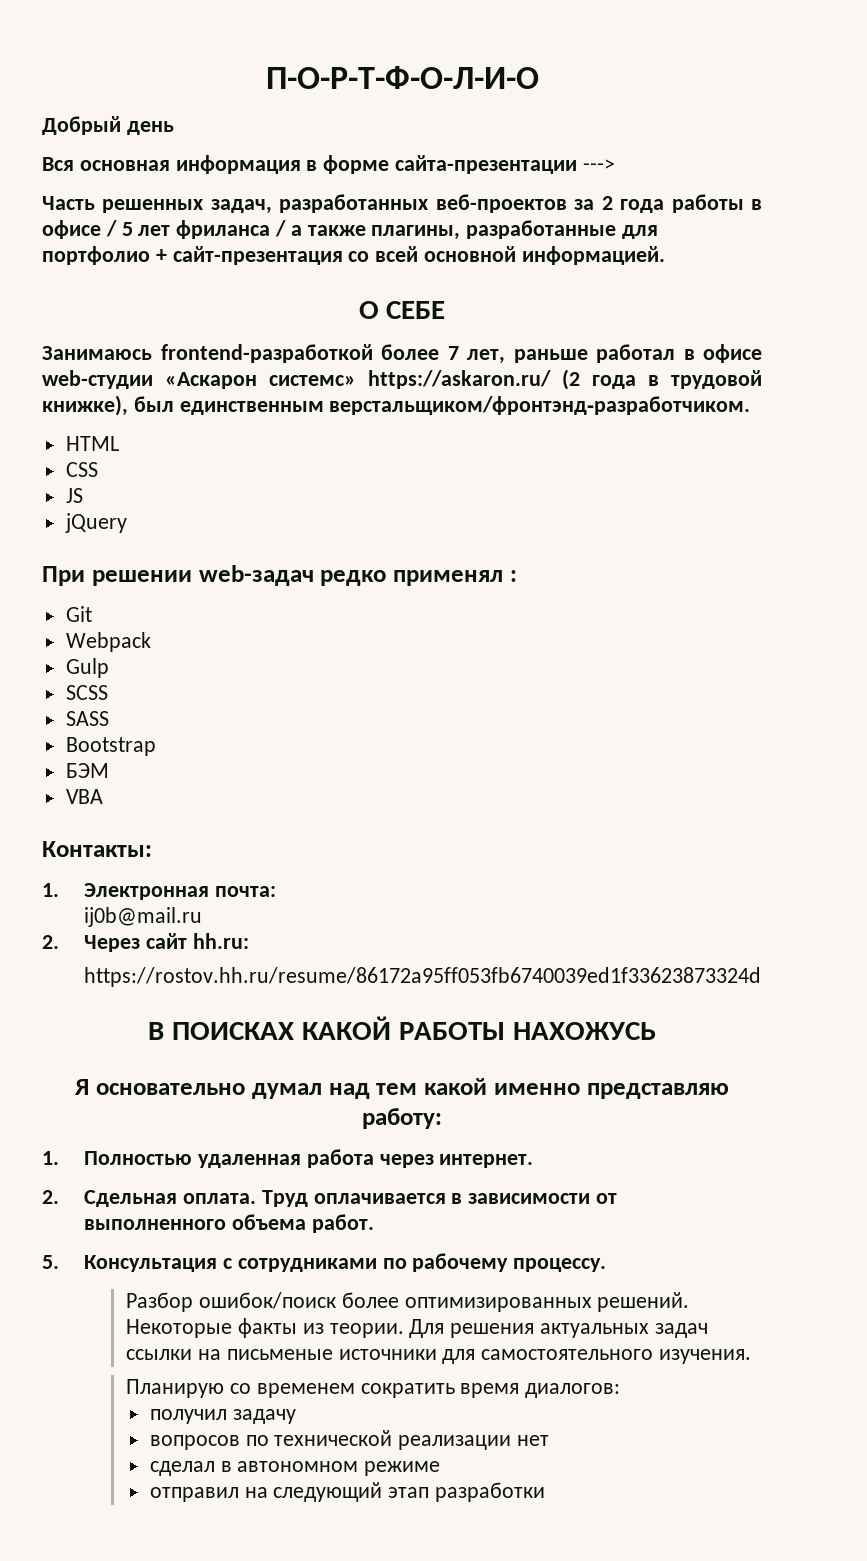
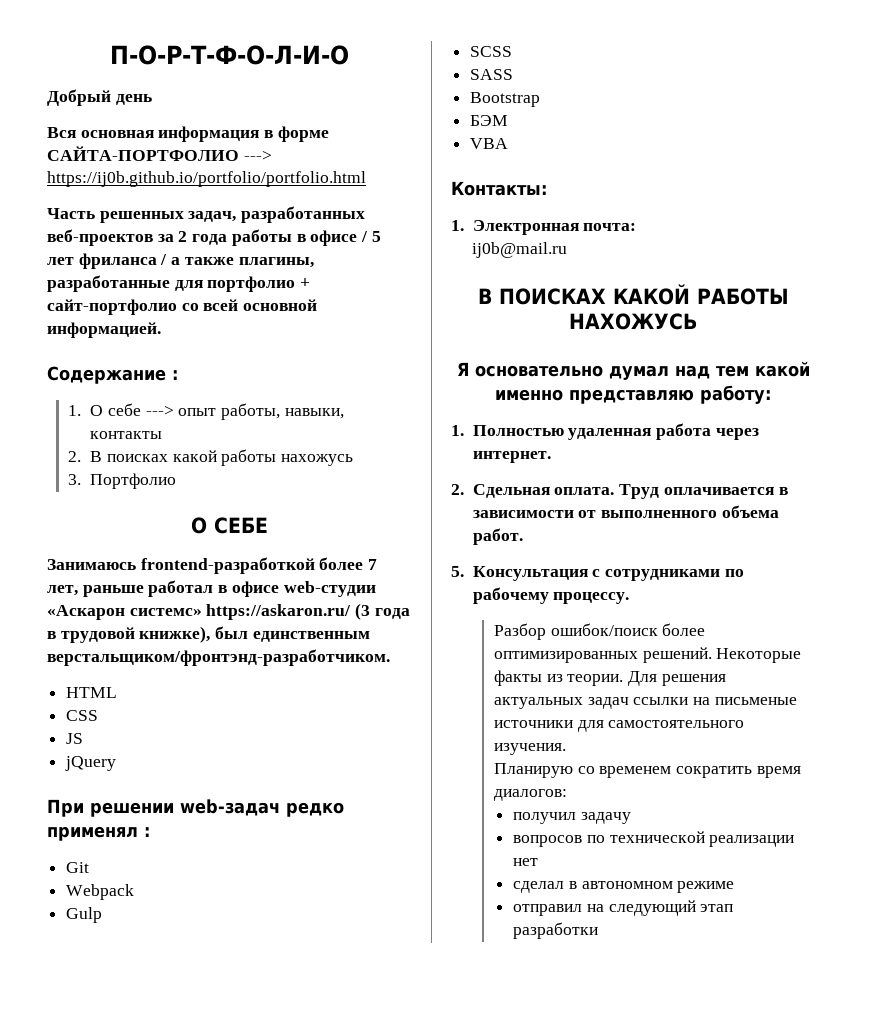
- Вся основная информация в форме сайта-презентации --->
+ Вся основная информация в форме САЙТА-ПОРТФОЛИО ---> https://ij0b.github.io/portfolio/portfolio.html
- Часть решенных задач, разработанных веб-проектов за 2 года работы в офисе / 5 лет фриланса / а также плагины, разработанные для портфолио + сайт-презентация со всей основной информацией.
+ Часть решенных задач, разработанных веб-проектов за 2 года работы в офисе / 5 лет фриланса / а также плагины, разработанные для портфолио + сайт-портфолио со всей основной информацией.
+ Содержание :
+ 1. О себе ---> опыт работы, навыки, контакты
+ 2. В поисках какой работы нахожусь
+ 3. Портфолио
- Занимаюсь frontend-разработкой более 7 лет, раньше работал в офисе web-студии «Аскарон системс» https://askaron.ru/ (2 года в трудовой книжке), был единственным верстальщиком/фронтэнд‑разработчиком.
+ Занимаюсь frontend-разработкой более 7 лет, раньше работал в офисе web-студии «Аскарон системс» https://askaron.ru/ (3 года в трудовой книжке), был единственным верстальщиком/фронтэнд‑разработчиком.
- 2. Через сайт hh.ru:
- https://rostov.hh.ru/resume/86172a95ff053fb6740039ed1f33623873324d

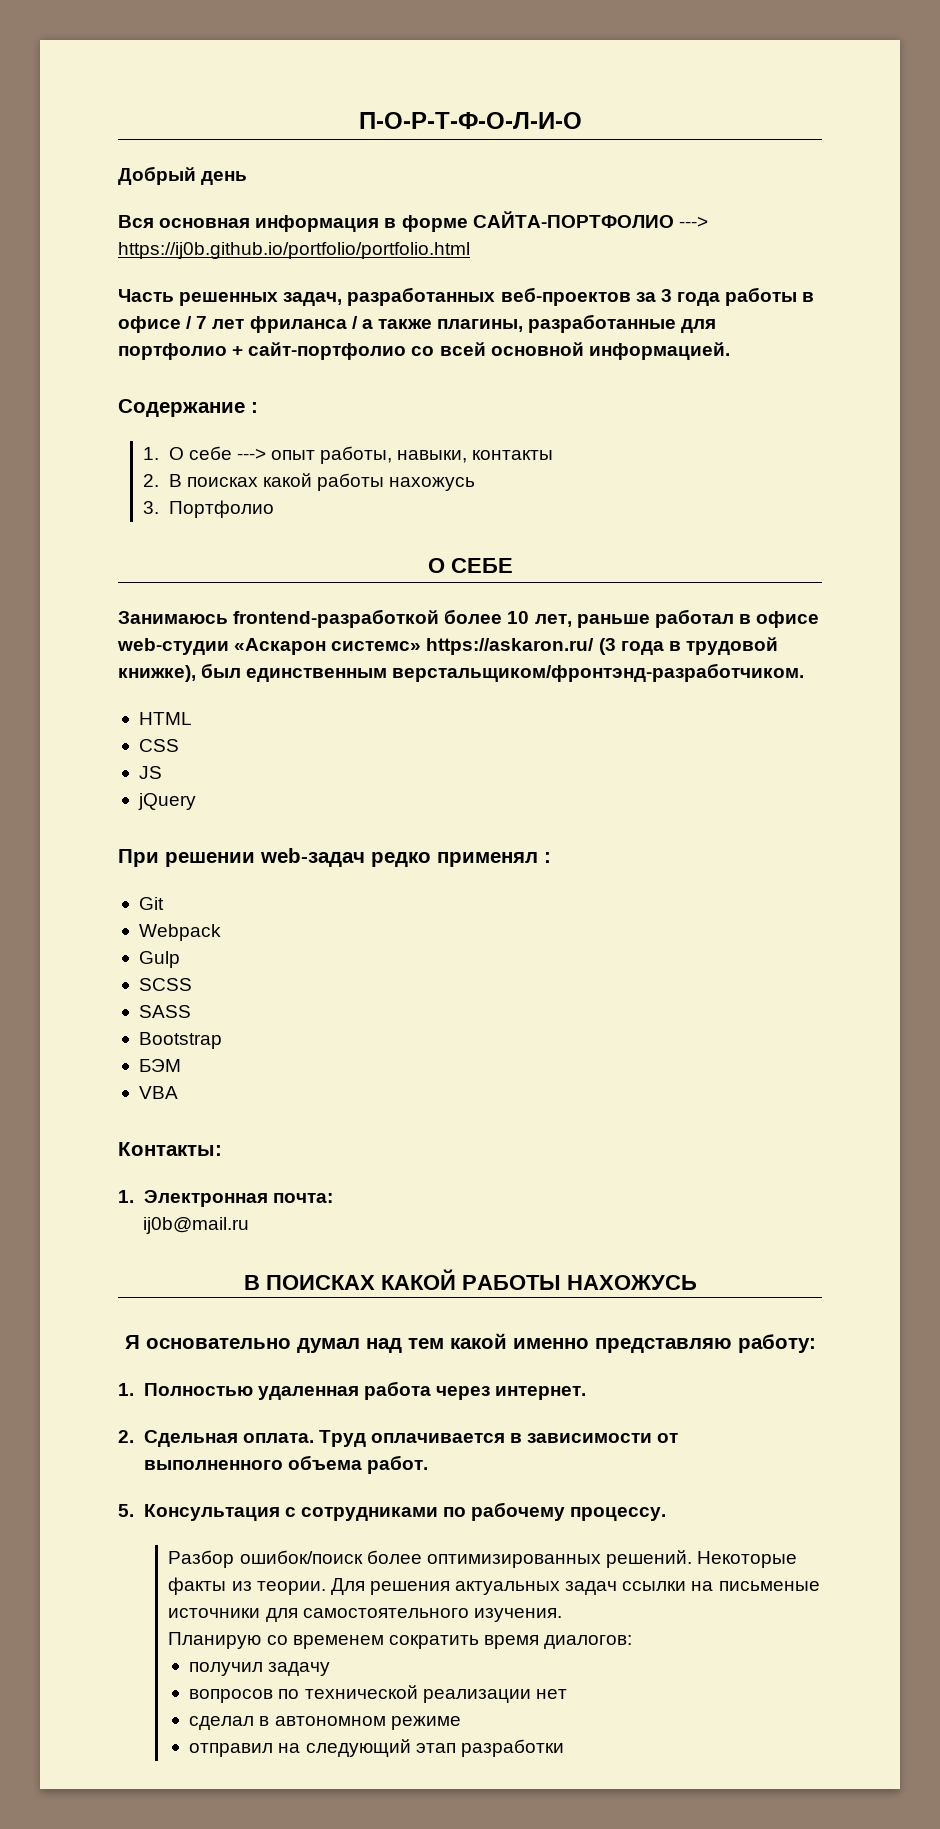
- Часть решенных задач, разработанных веб-проектов за 2 года работы в офисе / 5 лет фриланса / а также плагины, разработанные для портфолио + сайт-портфолио со всей основной информацией.
+ Часть решенных задач, разработанных веб-проектов за 3 года работы в офисе / 7 лет фриланса / а также плагины, разработанные для портфолио + сайт-портфолио со всей основной информацией.
- Занимаюсь frontend-разработкой более 7 лет, раньше работал в офисе web-студии «Аскарон системс» https://askaron.ru/ (3 года в трудовой книжке), был единственным верстальщиком/фронтэнд‑разработчиком.
+ Занимаюсь frontend-разработкой более 10 лет, раньше работал в офисе web-студии «Аскарон системс» https://askaron.ru/ (3 года в трудовой книжке), был единственным верстальщиком/фронтэнд‑разработчиком.

